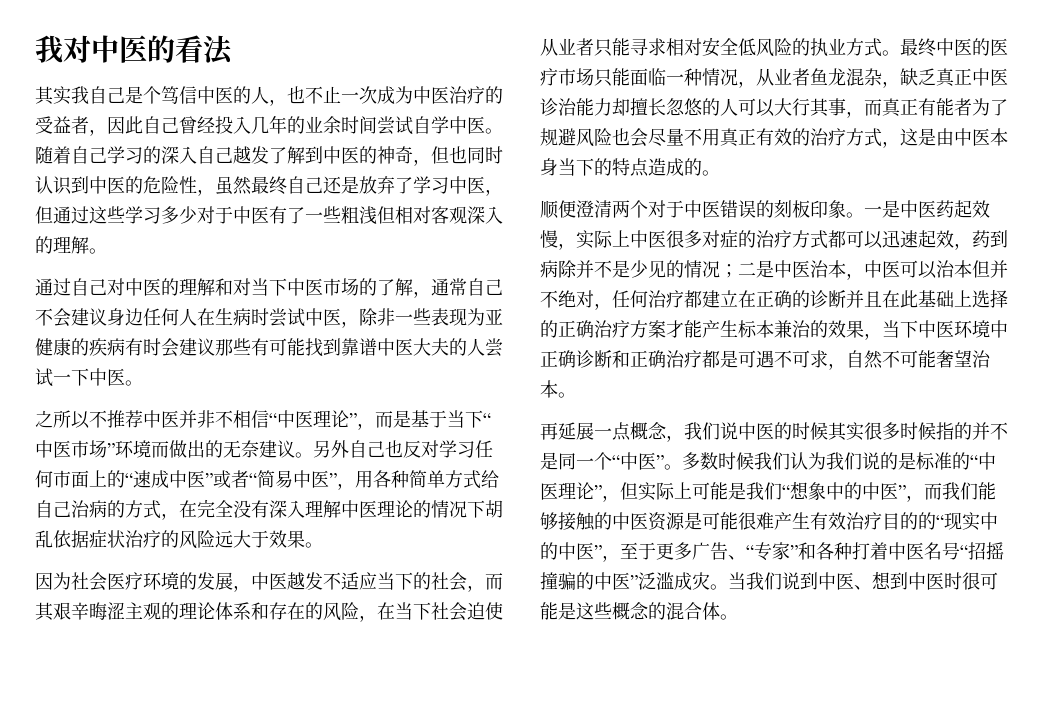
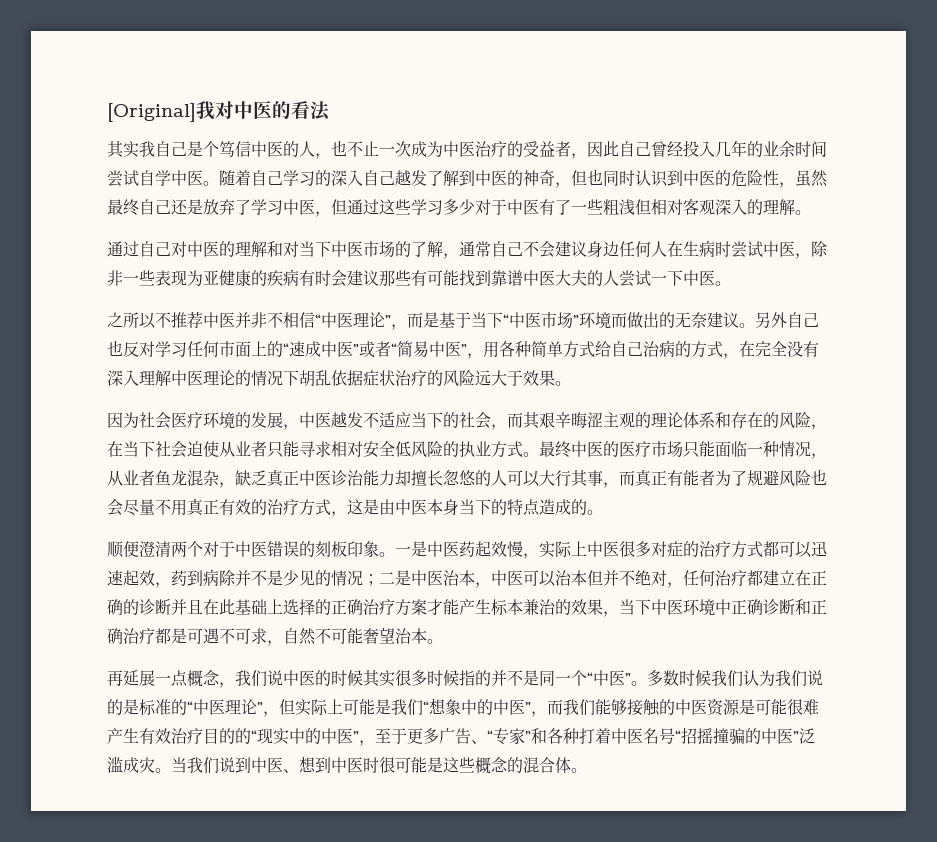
- 我对中医的看法
+ [Original]我对中医的看法

